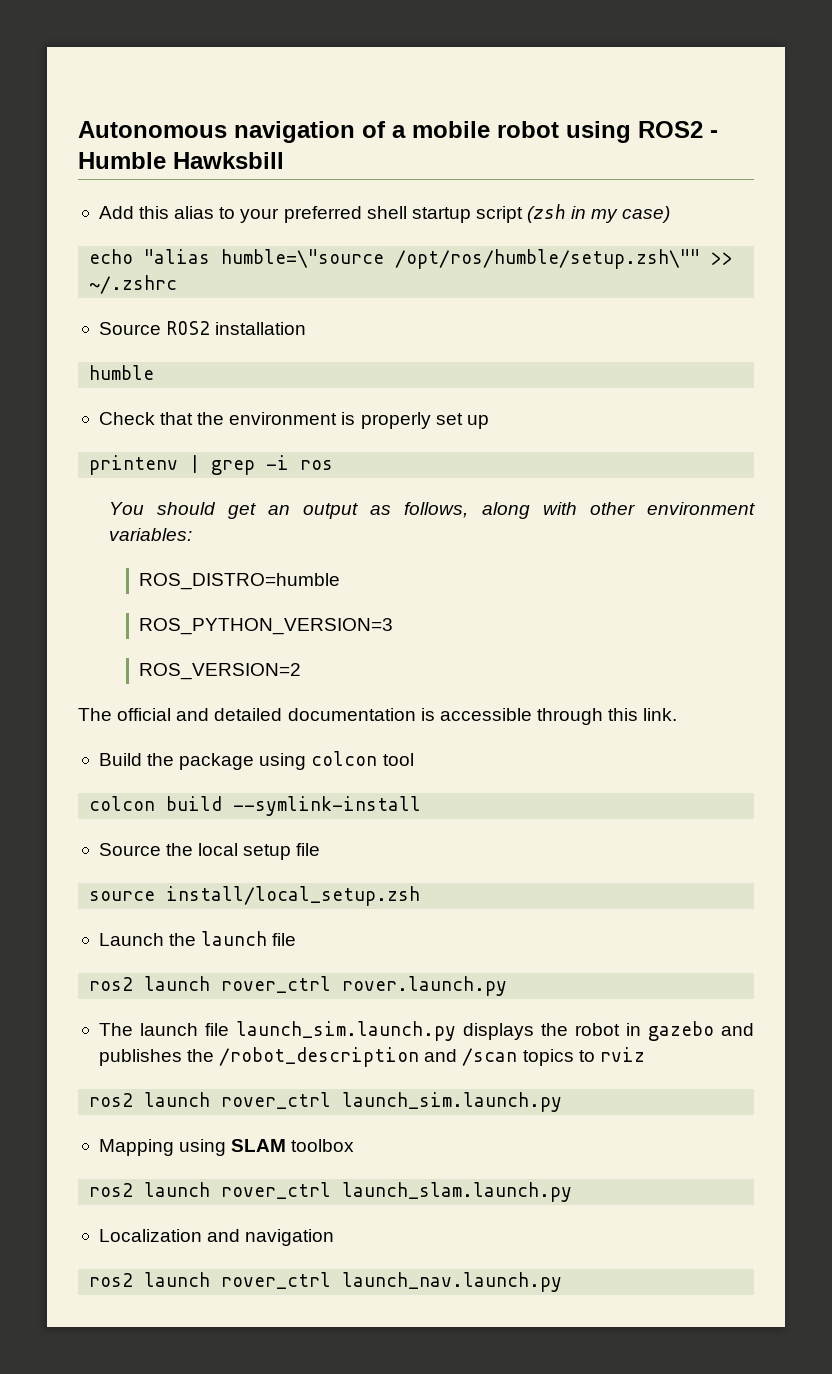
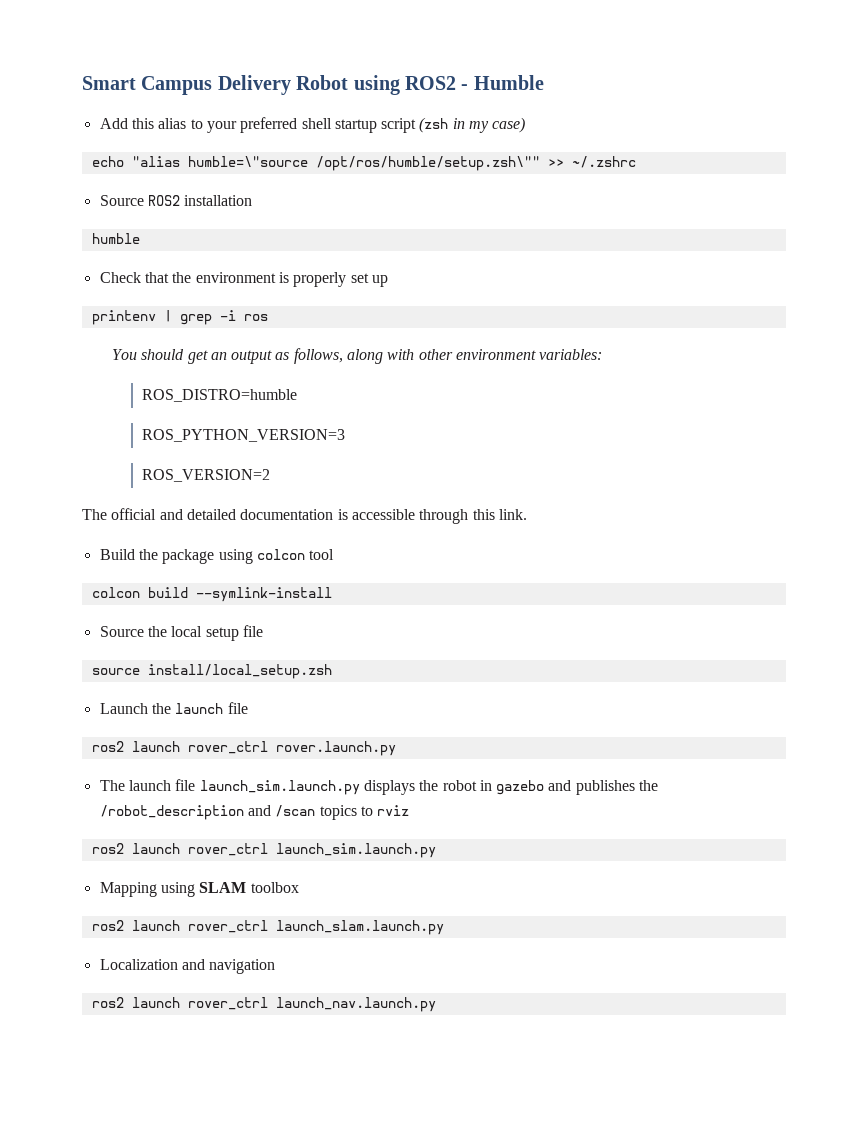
- Autonomous navigation of a mobile robot using ROS2 - Humble Hawksbill
+ Smart Campus Delivery Robot using ROS2 - Humble

